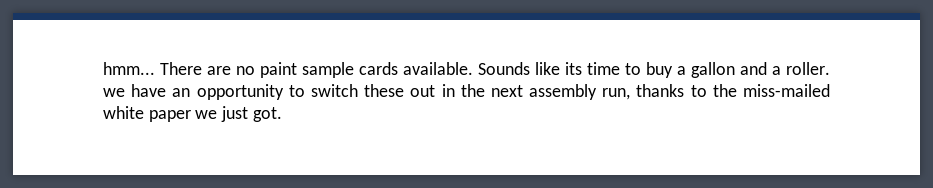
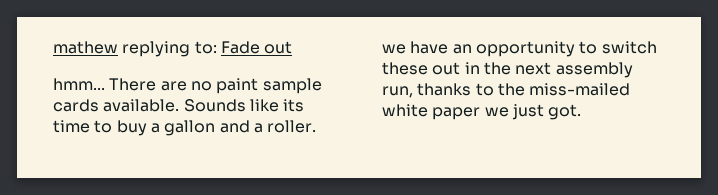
+ mathew replying to: Fade out

